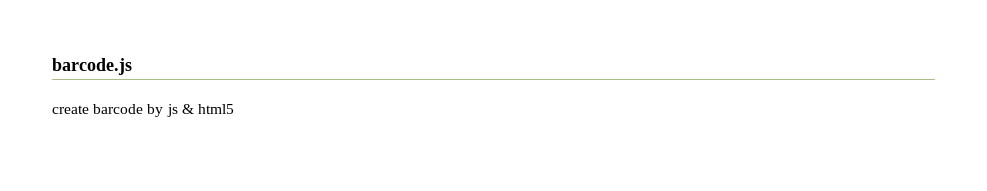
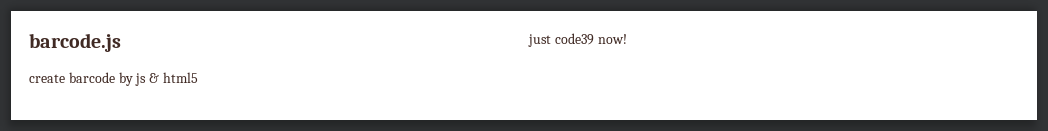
+ just code39 now!

